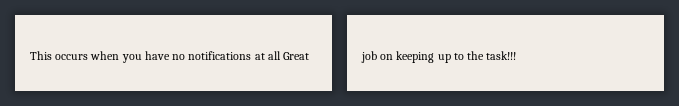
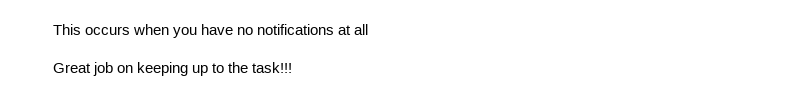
- This occurs when you have no notifications at all Great job on keeping up to the task!!!
+ This occurs when you have no notifications at all
+ Great job on keeping up to the task!!!

